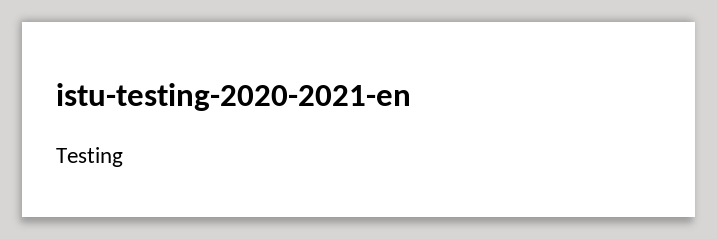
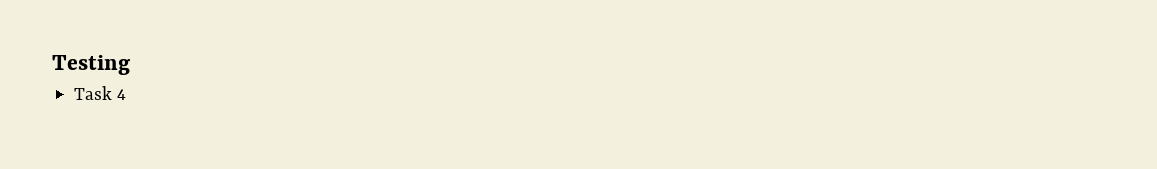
- istu-testing-2020-2021-en
  Testing
+ Task 4

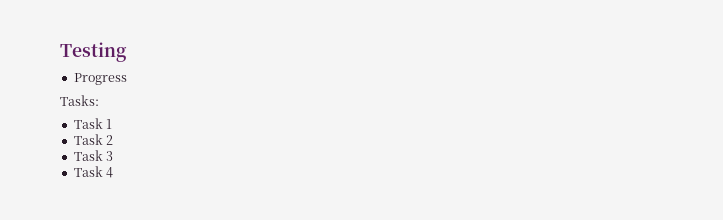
+ Progress
+ Tasks:
+ Task 1
+ Task 2
+ Task 3

